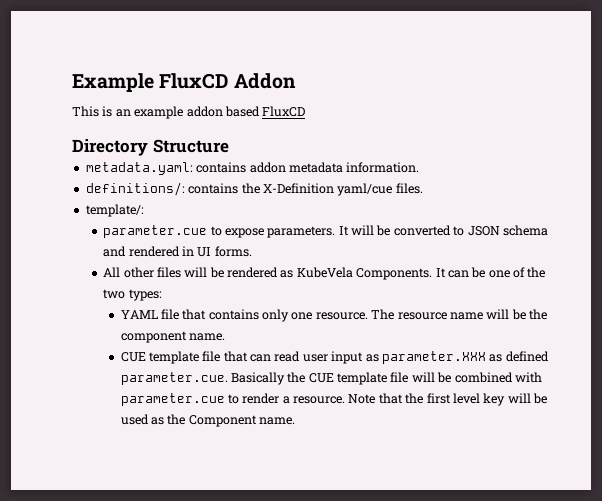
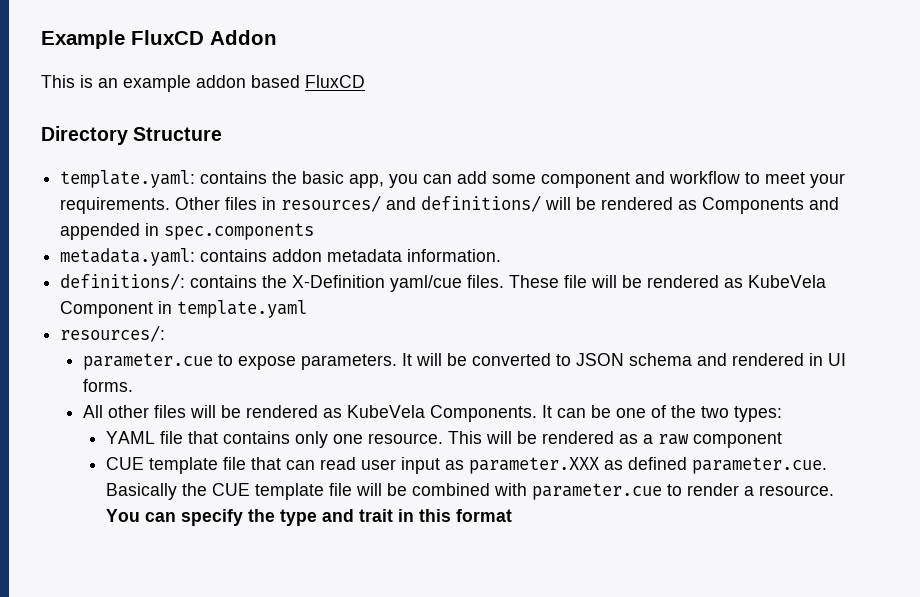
+ template.yaml: contains the basic app, you can add some component and workflow to meet your requirements. Other files in resources/ and definitions/ will be rendered as Components and appended in spec.components
- definitions/: contains the X-Definition yaml/cue files.
- template/:
+ definitions/: contains the X-Definition yaml/cue files. These file will be rendered as KubeVela Component in template.yaml
+ resources/:
- The resource name will be the component name.
+ This will be rendered as a raw component
- Note that the first level key will be used as the Component name.
+ You can specify the type and trait in this format

